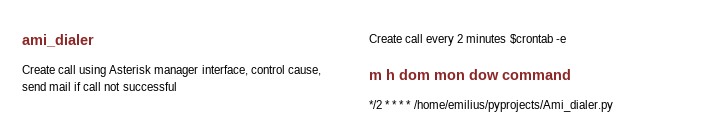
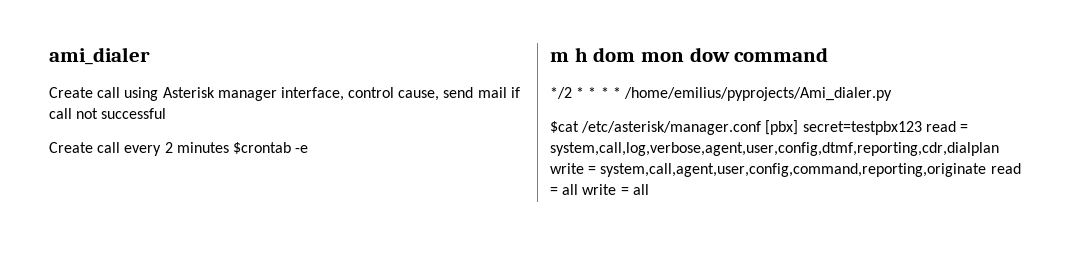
+ $cat /etc/asterisk/manager.conf [pbx] secret=testpbx123 read = system,call,log,verbose,agent,user,config,dtmf,reporting,cdr,dialplan write = system,call,agent,user,config,command,reporting,originate read = all write = all

